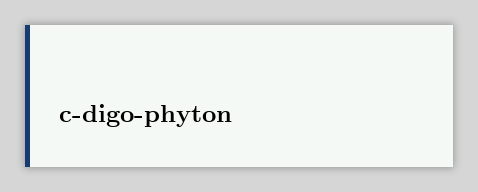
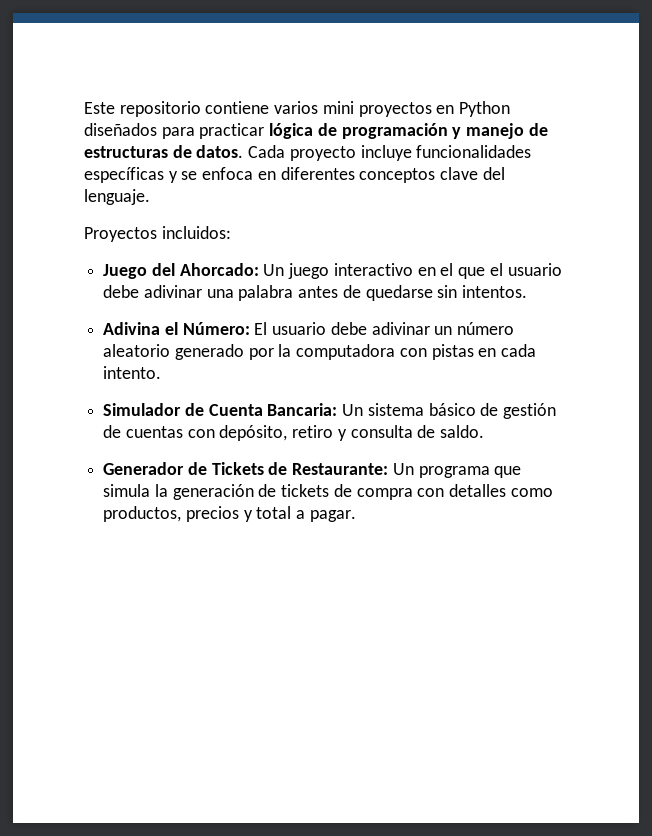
- c-digo-phyton
+ Este repositorio contiene varios mini proyectos en Python diseñados para practicar lógica de programación y manejo de estructuras de datos. Cada proyecto incluye funcionalidades específicas y se enfoca en diferentes conceptos clave del lenguaje.
+ Proyectos incluidos:
+ Juego del Ahorcado: Un juego interactivo en el que el usuario debe adivinar una palabra antes de quedarse sin intentos.
+ Adivina el Número: El usuario debe adivinar un número aleatorio generado por la computadora con pistas en cada intento.
+ Simulador de Cuenta Bancaria: Un sistema básico de gestión de cuentas con depósito, retiro y consulta de saldo.
+ Generador de Tickets de Restaurante: Un programa que simula la generación de tickets de compra con detalles como productos, precios y total a pagar.

